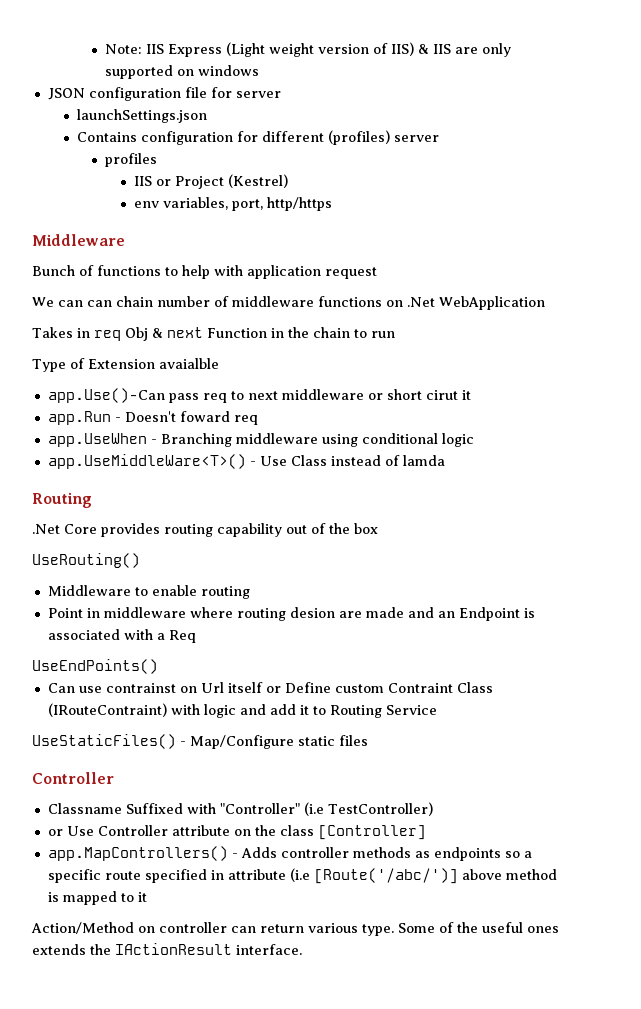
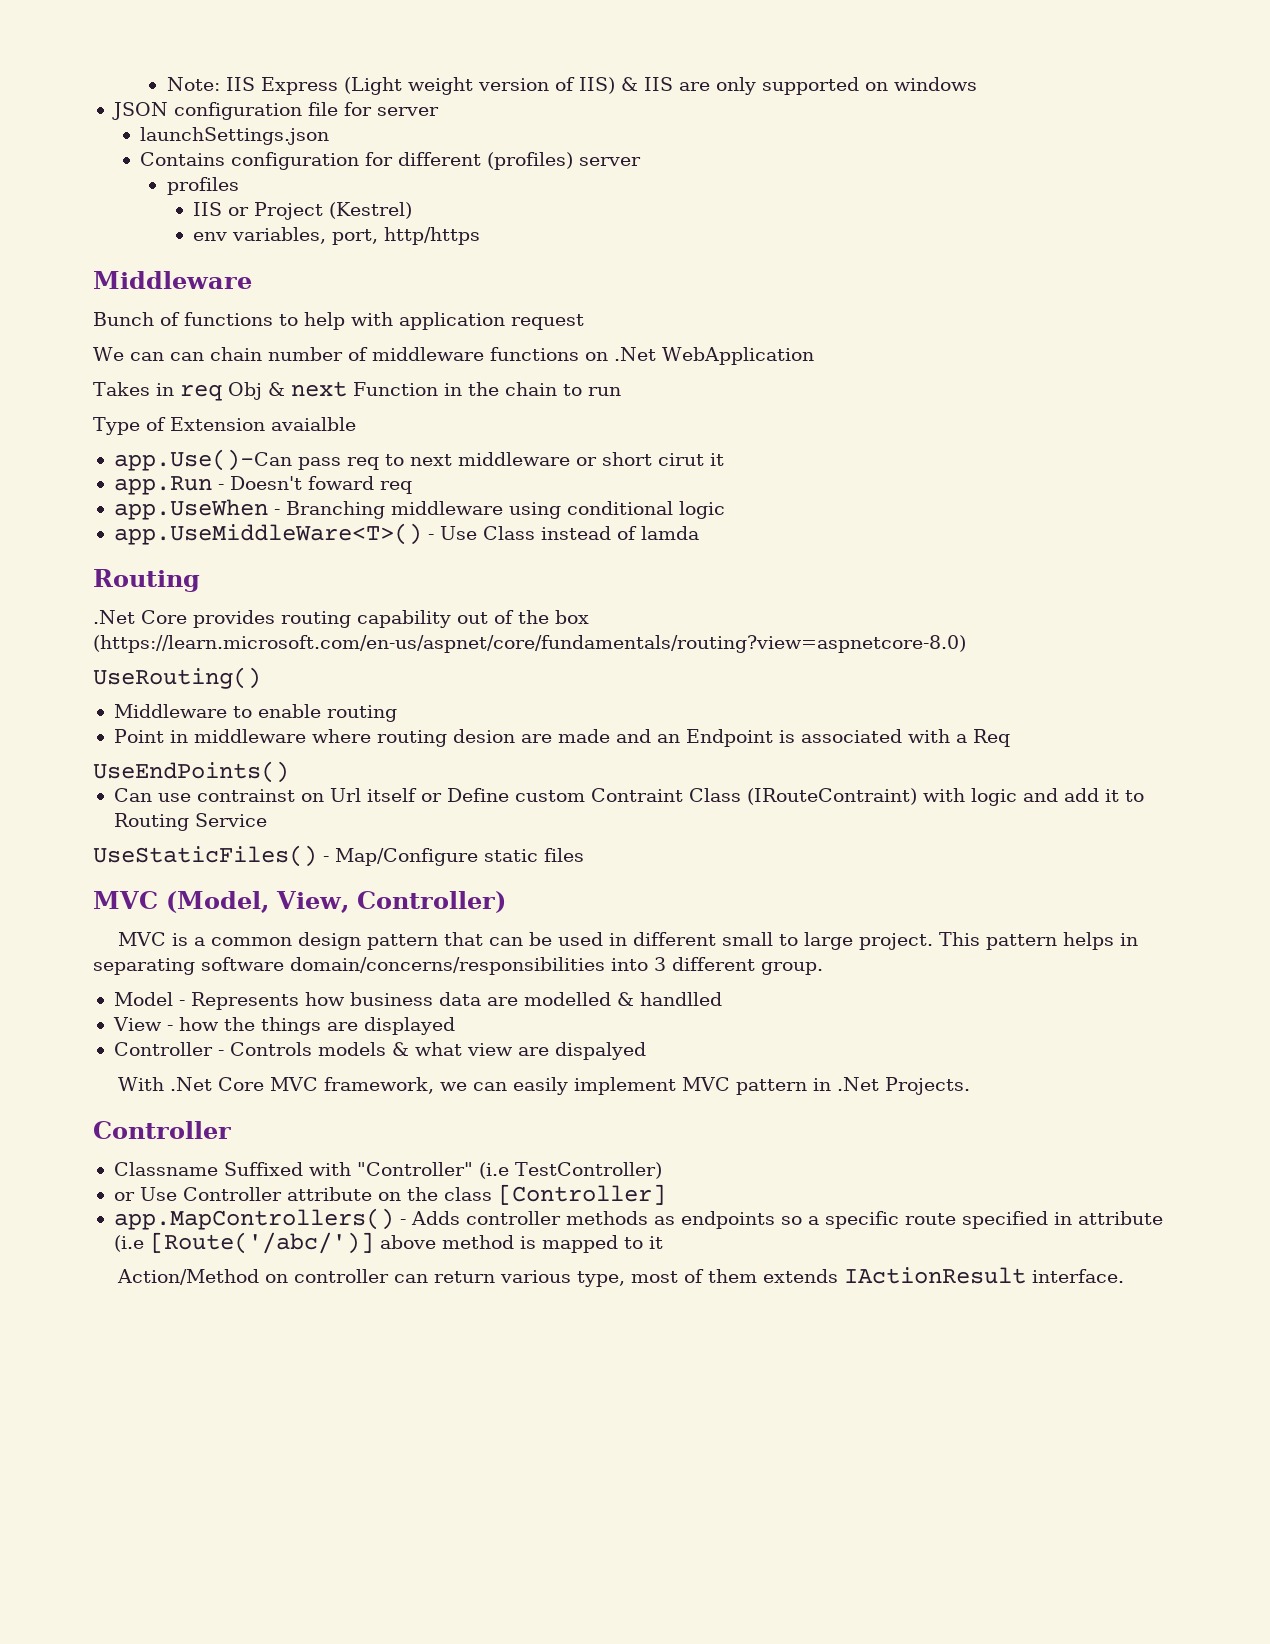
- .Net Core provides routing capability out of the box
+ .Net Core provides routing capability out of the box (https://learn.microsoft.com/en-us/aspnet/core/fundamentals/routing?view=aspnetcore-8.0)
+ MVC (Model, View, Controller)
+ MVC is a common design pattern that can be used in different small to large project. This pattern helps in separating software domain/concerns/responsibilities into 3 different group.
+ Model - Represents how business data are modelled & handlled
+ View - how the things are displayed
+ Controller - Controls models & what view are dispalyed
+ With .Net Core MVC framework, we can easily implement MVC pattern in .Net Projects.
- Action/Method on controller can return various type. Some of the useful ones extends the IActionResult interface.
+ Action/Method on controller can return various type, most of them extends IActionResult interface.

